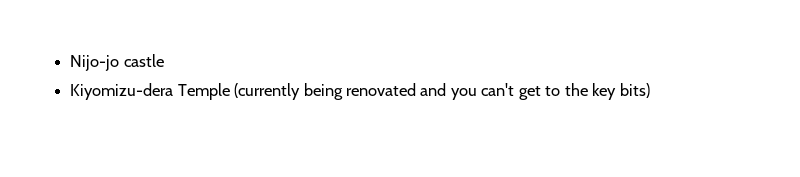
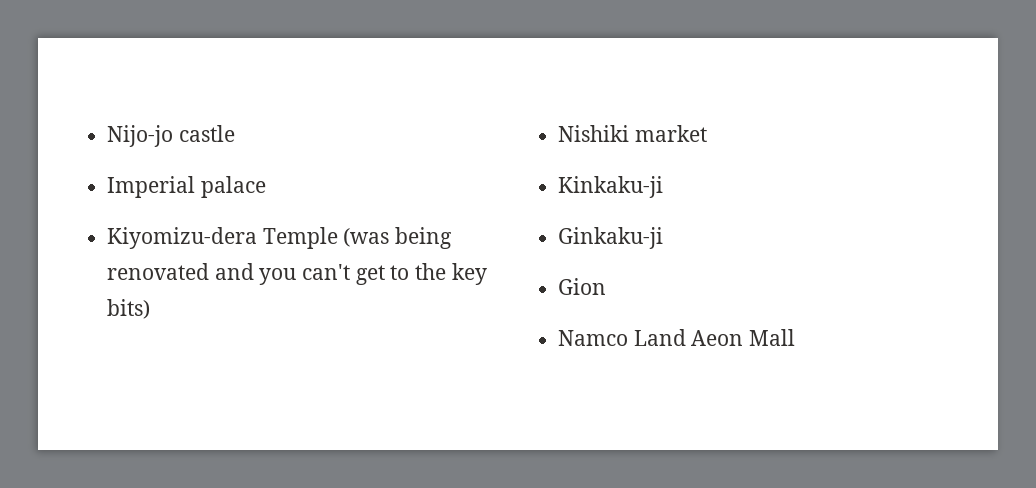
+ Imperial palace
- Kiyomizu-dera Temple (currently being renovated and you can't get to the key bits)
+ Kiyomizu-dera Temple (was being renovated and you can't get to the key bits)
+ Nishiki market
+ Kinkaku-ji
+ Ginkaku-ji
+ Gion
+ Namco Land Aeon Mall

